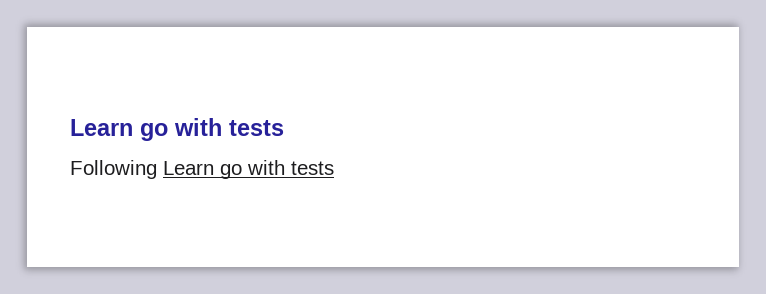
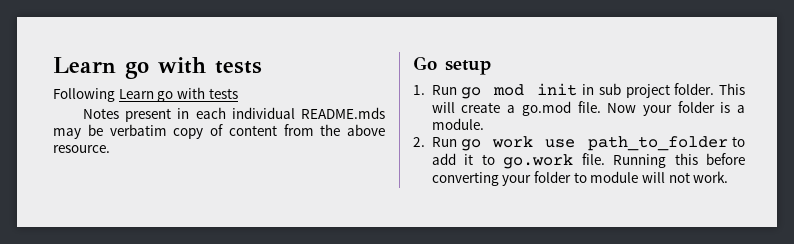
+ Notes present in each individual README.mds may be verbatim copy of content from the above resource.
+ Go setup
+ 1. Run go mod init in sub project folder. This will create a go.mod file. Now your folder is a module.
+ 2. Run go work use path_to_folder to add it to go.work file. Running this before converting your folder to module will not work.

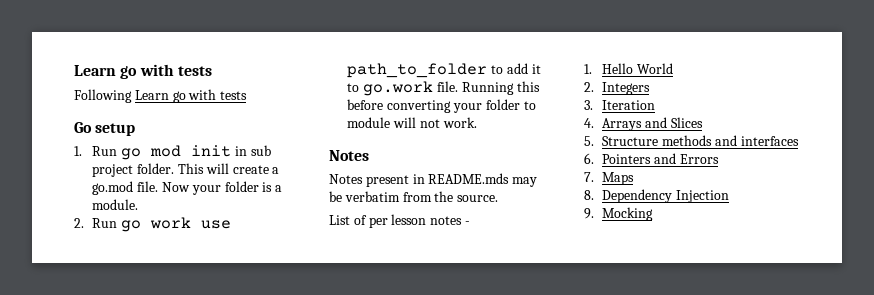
- Notes present in each individual README.mds may be verbatim copy of content from the above resource.
  Running this before converting your folder to module will not work.
+ Notes
+ Notes present in README.mds may be verbatim from the source.
+ List of per lesson notes -
+ 1. Hello World
+ 2. Integers
+ 3. Iteration
+ 4. Arrays and Slices
+ 5. Structure methods and interfaces
+ 6. Pointers and Errors
+ 7. Maps
+ 8. Dependency Injection
+ 9. Mocking

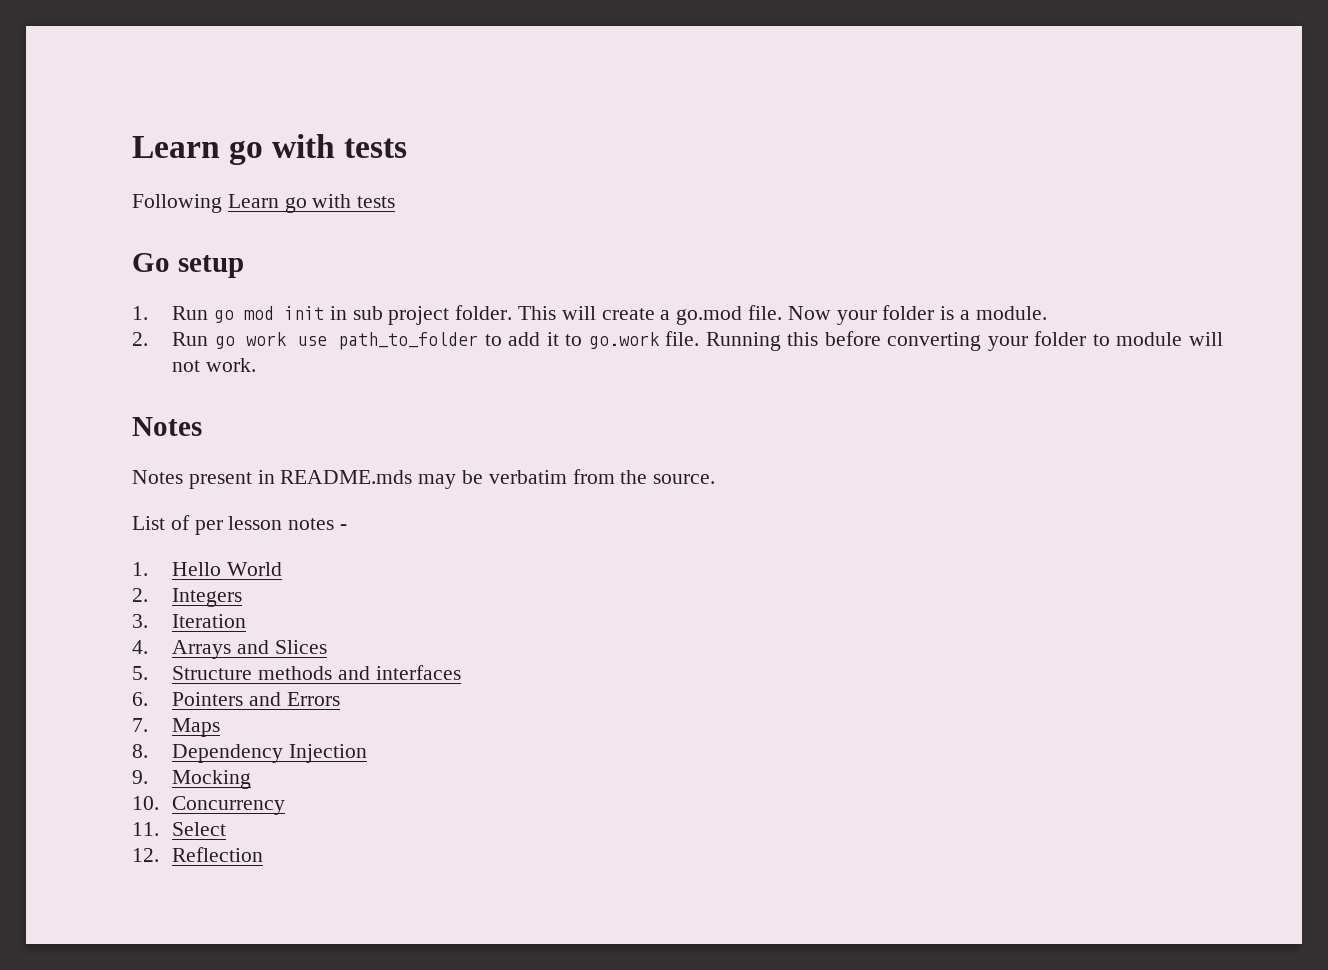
+ 10. Concurrency
+ 11. Select
+ 12. Reflection

